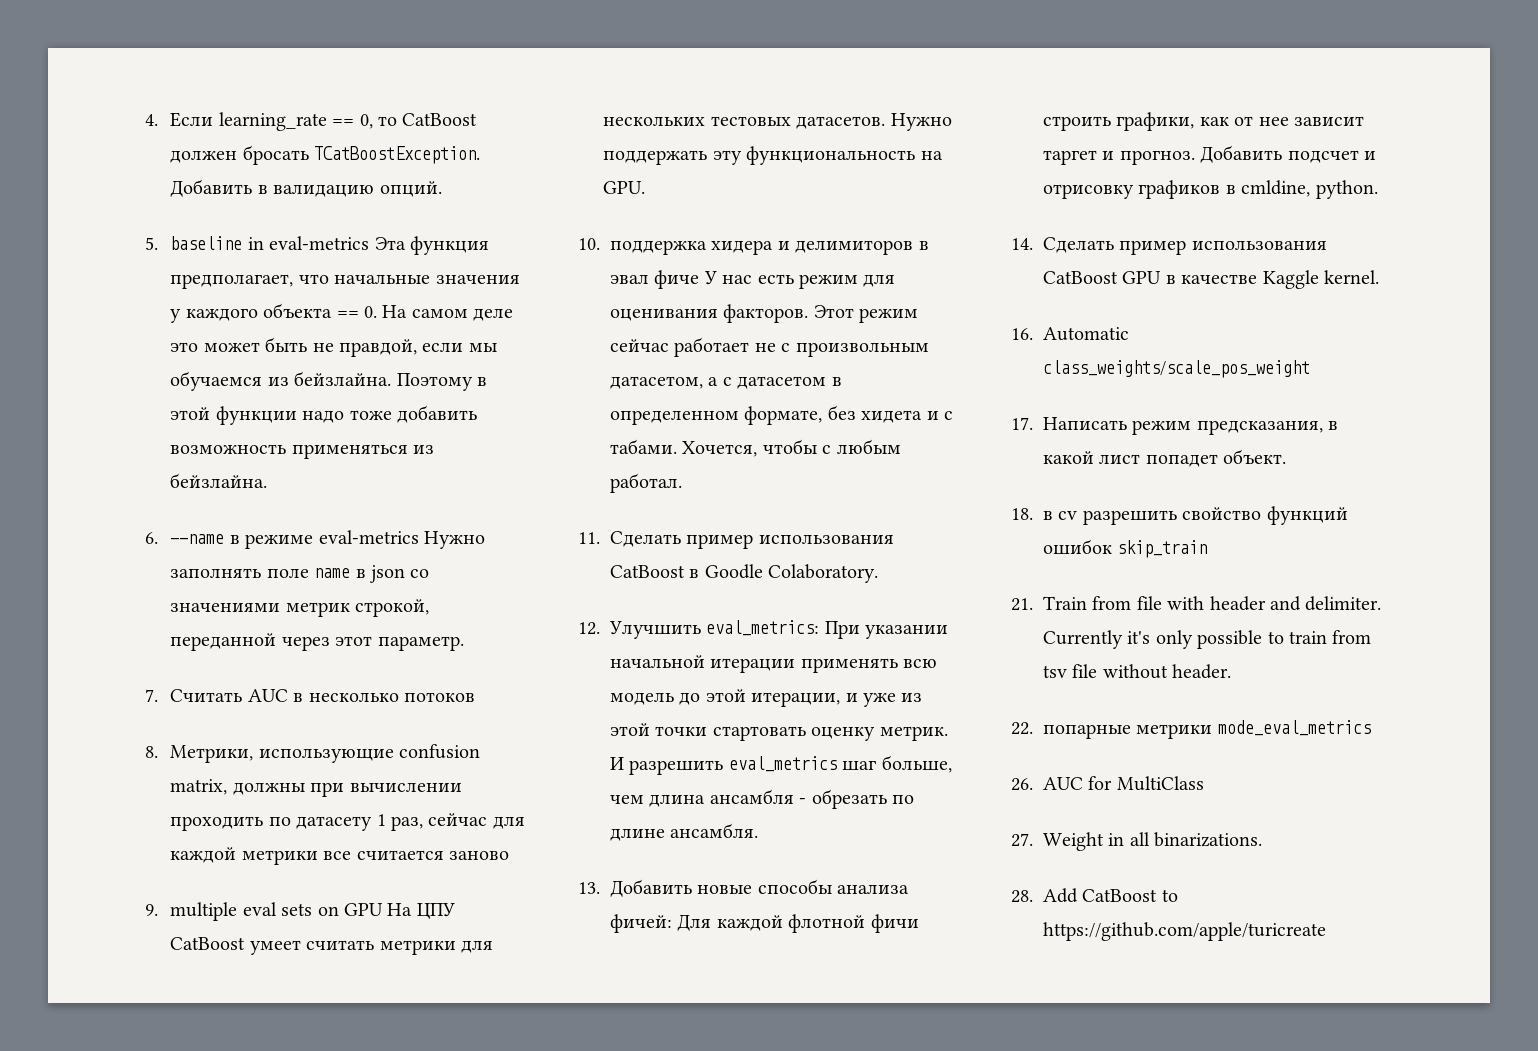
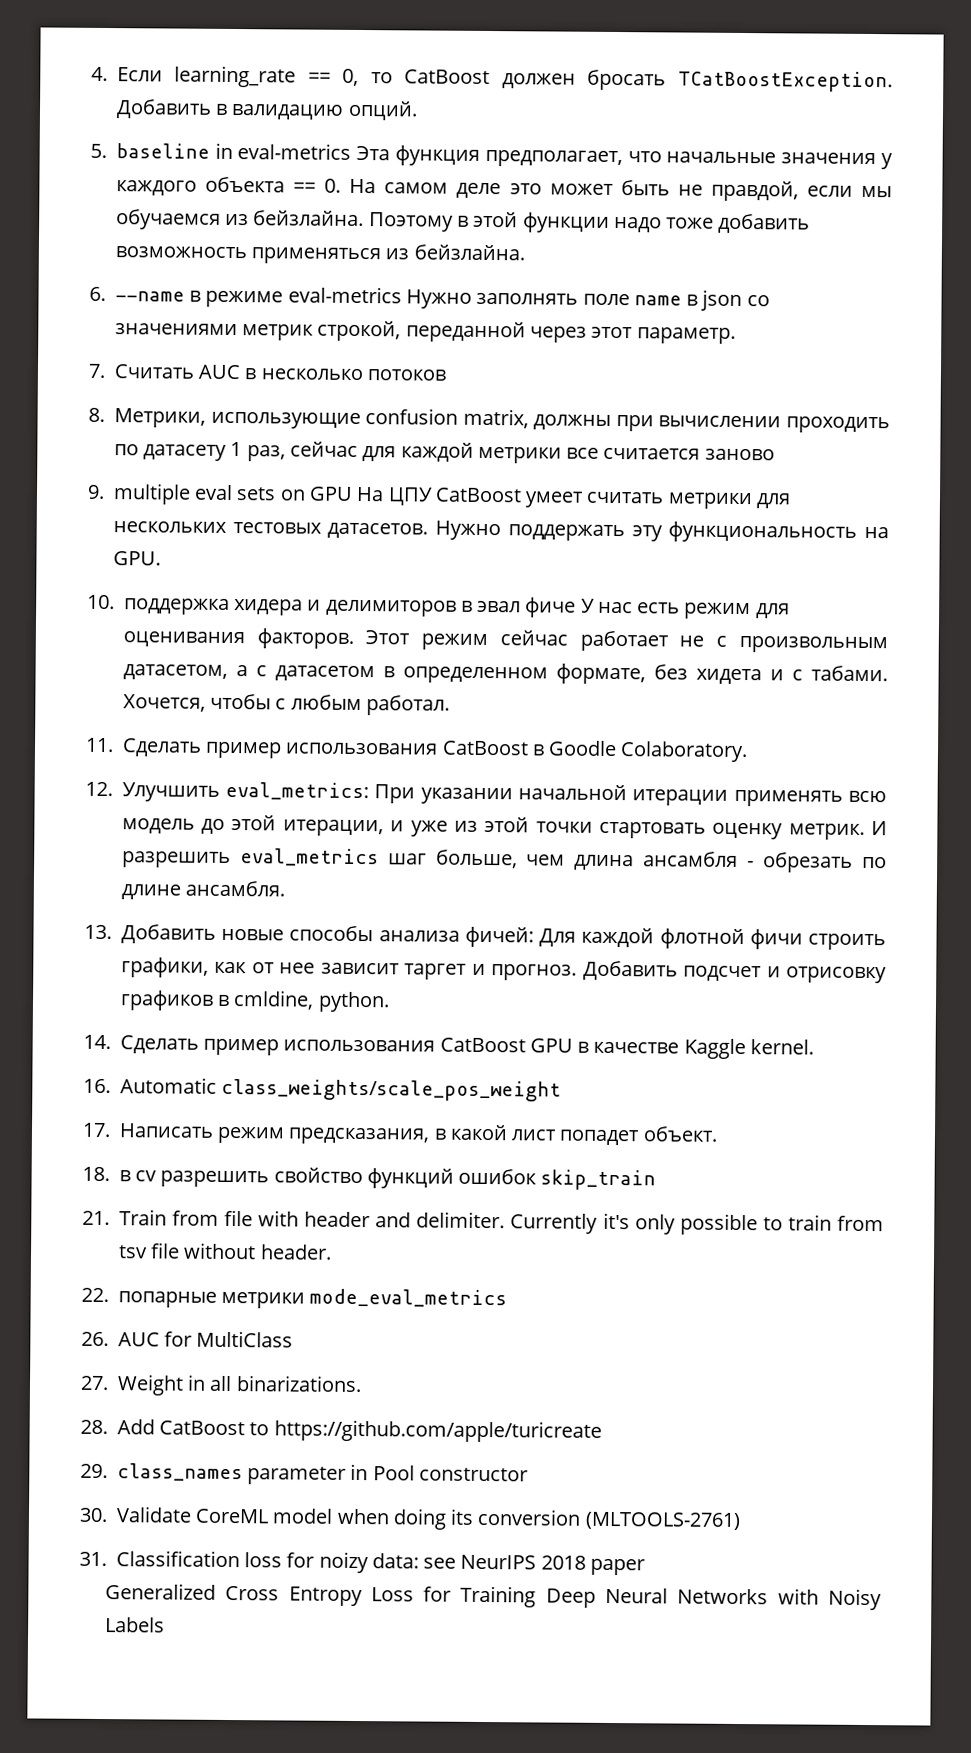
+ 29. class_names parameter in Pool constructor
+ 30. Validate CoreML model when doing its conversion (MLTOOLS-2761)
+ 31. Classification loss for noizy data: see NeurIPS 2018 paper
+ Generalized Cross Entropy Loss for Training Deep Neural Networks with Noisy Labels

